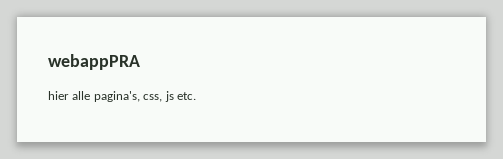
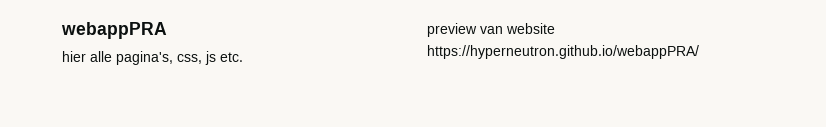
+ preview van website https://hyperneutron.github.io/webappPRA/

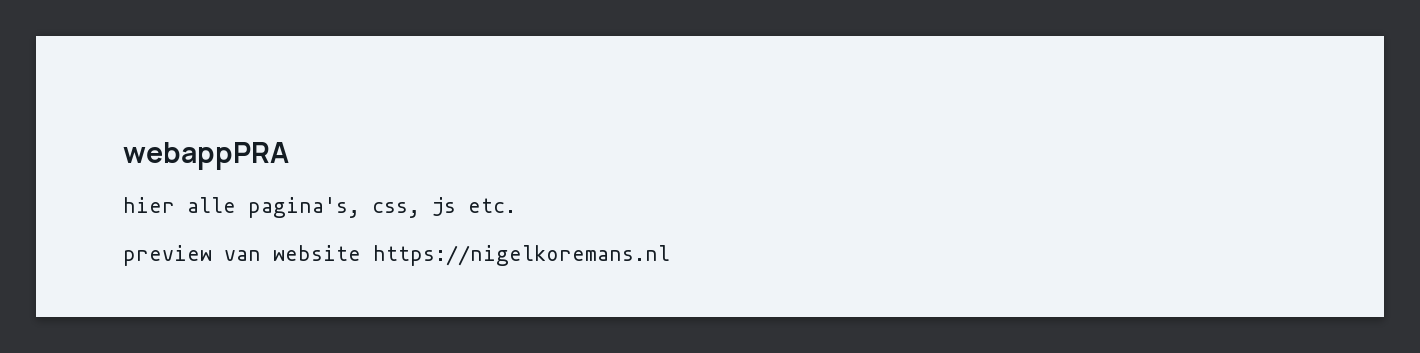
- preview van website https://hyperneutron.github.io/webappPRA/
+ preview van website https://nigelkoremans.nl

